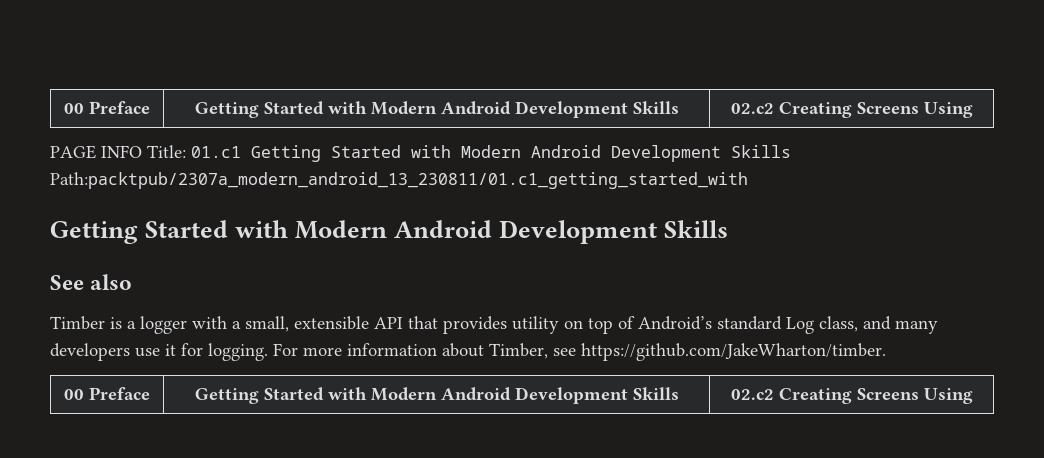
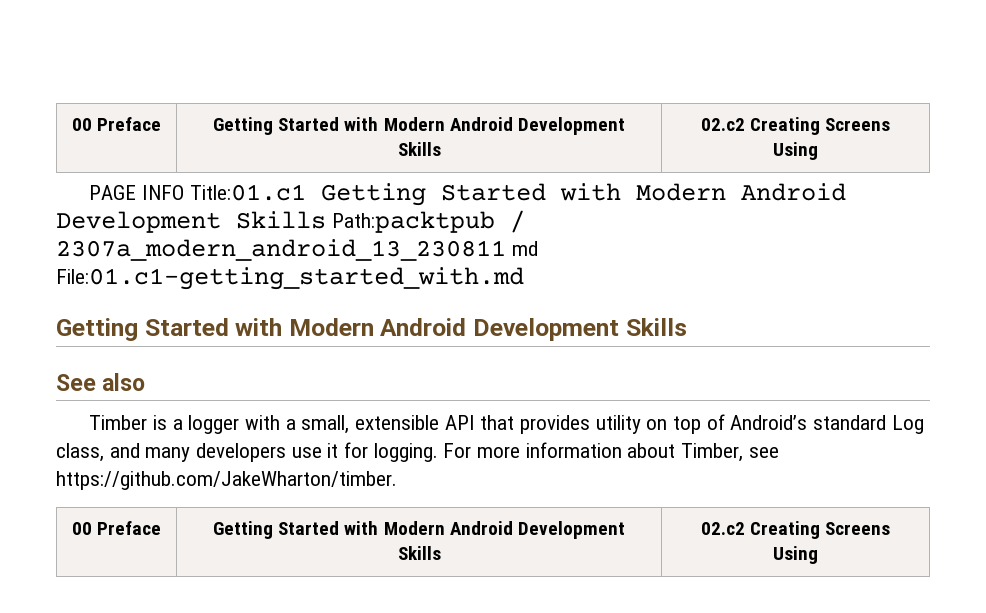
- PAGE INFO Title: 01.c1 Getting Started with Modern Android Development Skills Path:packtpub/2307a_modern_android_13_230811/01.c1_getting_started_with
+ PAGE INFO Title:01.c1 Getting Started with Modern Android Development Skills Path:packtpub / 2307a_modern_android_13_230811 md File:01.c1-getting_started_with.md

